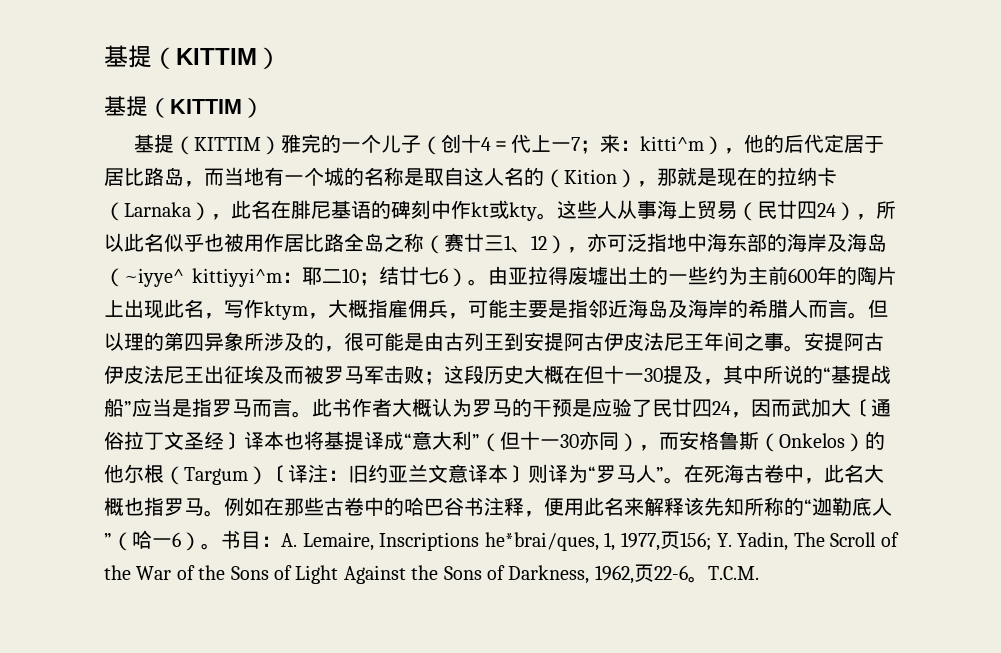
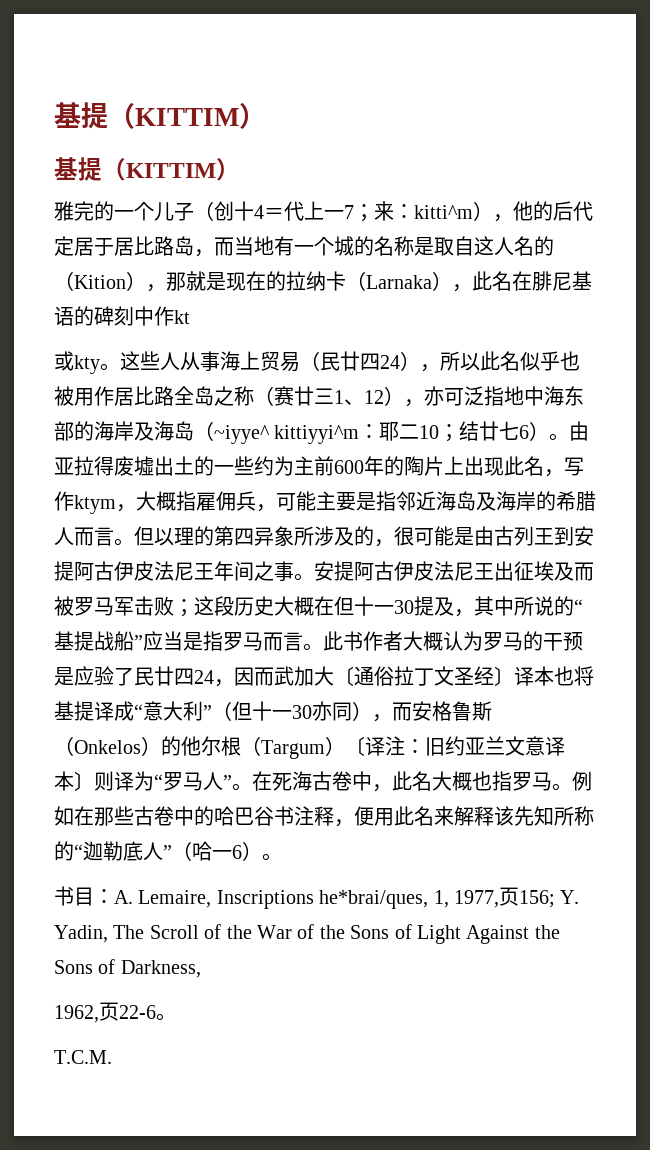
- 基提（KITTIM）雅完的一个儿子（创十4＝代上一7；来：kitti^m），他的后代定居于居比路岛，而当地有一个城的名称是取自这人名的（Kition），那就是现在的拉纳卡（Larnaka），此名在腓尼基语的碑刻中作kt或kty。
+ 雅完的一个儿子（创十4＝代上一7；来：kitti^m），他的后代定居于居比路岛，而当地有一个城的名称是取自这人名的（Kition），那就是现在的拉纳卡（Larnaka），此名在腓尼基语的碑刻中作kt
+ 或kty。
- 例如在那些古卷中的哈巴谷书注释，便用此名来解释该先知所称的“迦勒底人”（哈一6）。书目：A. Lemaire, Inscriptions he*brai/ques, 1, 1977,页156; Y. Yadin, The Scroll of the War of the Sons of Light Against the Sons of Darkness, 1962,页22-6。T.C.M.
+ 例如在那些古卷中的哈巴谷书注释，便用此名来解释该先知所称的“迦勒底人”（哈一6）。
+ 书目：A. Lemaire, Inscriptions he*brai/ques, 1, 1977,页156; Y. Yadin, The Scroll of the War of the Sons of Light Against the Sons of Darkness,
+ 1962,页22-6。
+ T.C.M.

